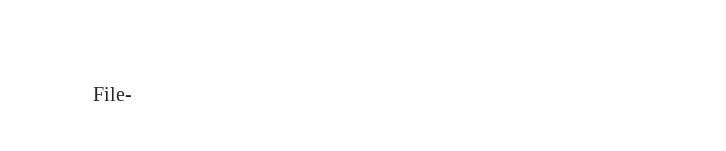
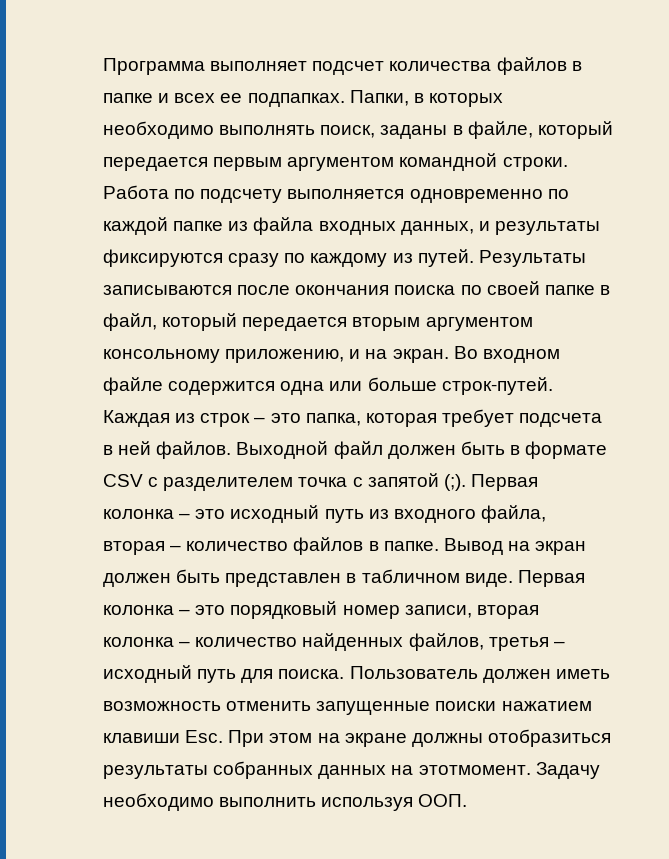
- File-
+ Программа выполняет подсчет количества файлов в папке и всех ее подпапках. Папки, в которых необходимо выполнять поиск, заданы в файле, который передается первым аргументом командной строки. Работа по подсчету выполняется одновременно по каждой папке из файла входных данных, и результаты фиксируются сразу по каждому из путей. Результаты записываются после окончания поиска по своей папке в файл, который передается вторым аргументом консольному приложению, и на экран. Во входном файле содержится одна или больше строк-путей. Каждая из строк – это папка, которая требует подсчета в ней файлов. Выходной файл должен быть в формате CSV с разделителем точка с запятой (;). Первая колонка – это исходный путь из входного файла, вторая – количество файлов в папке. Вывод на экран должен быть представлен в табличном виде. Первая колонка – это порядковый номер записи, вторая колонка – количество найденных файлов, третья – исходный путь для поиска. Пользователь должен иметь возможность отменить запущенные поиски нажатием клавиши Esc. При этом на экране должны отобразиться результаты собранных данных на этотмомент. Задачу необходимо выполнить используя ООП.

